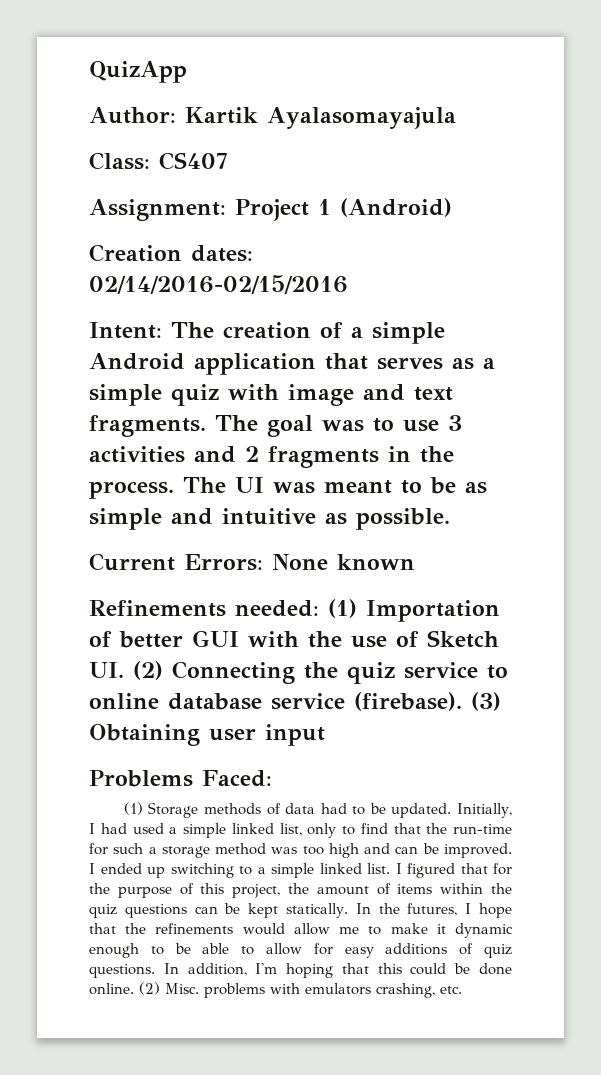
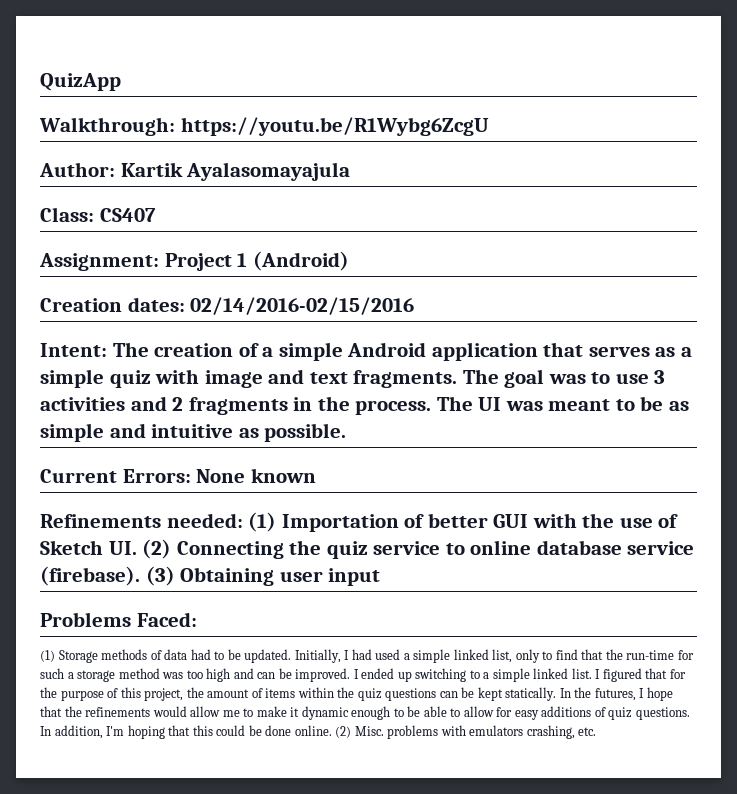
+ Walkthrough: https://youtu.be/R1Wybg6ZcgU

